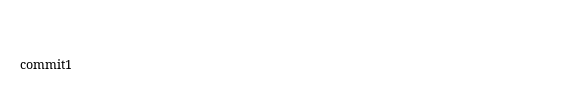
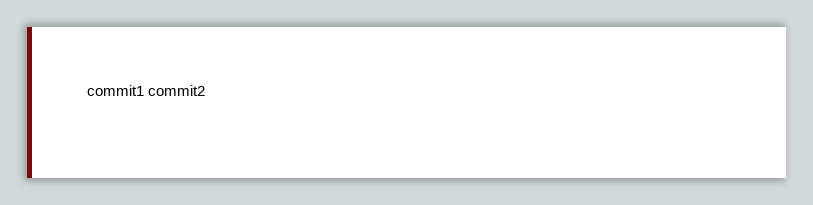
- commit1
+ commit1 commit2

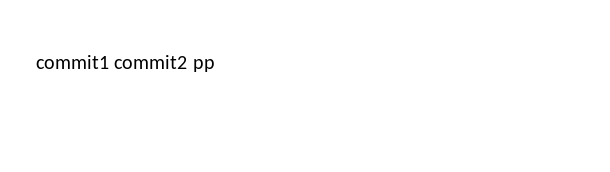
- commit1 commit2
+ commit1 commit2 pp

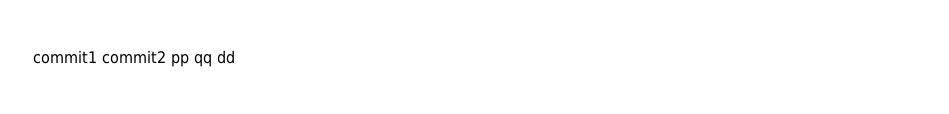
- commit1 commit2 pp
+ commit1 commit2 pp qq dd

